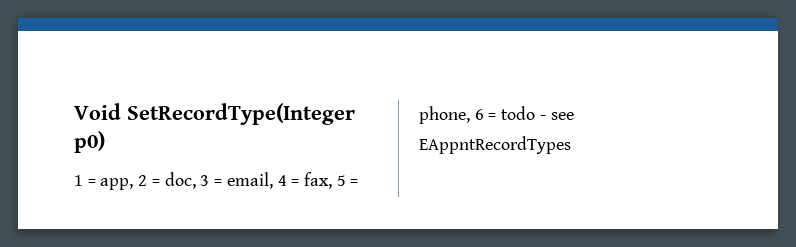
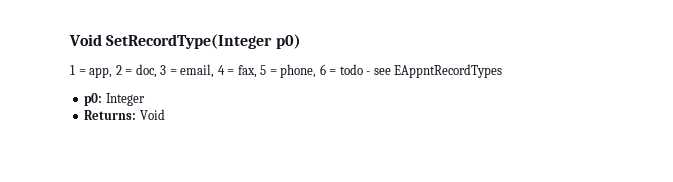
+ p0: Integer
+ Returns: Void

